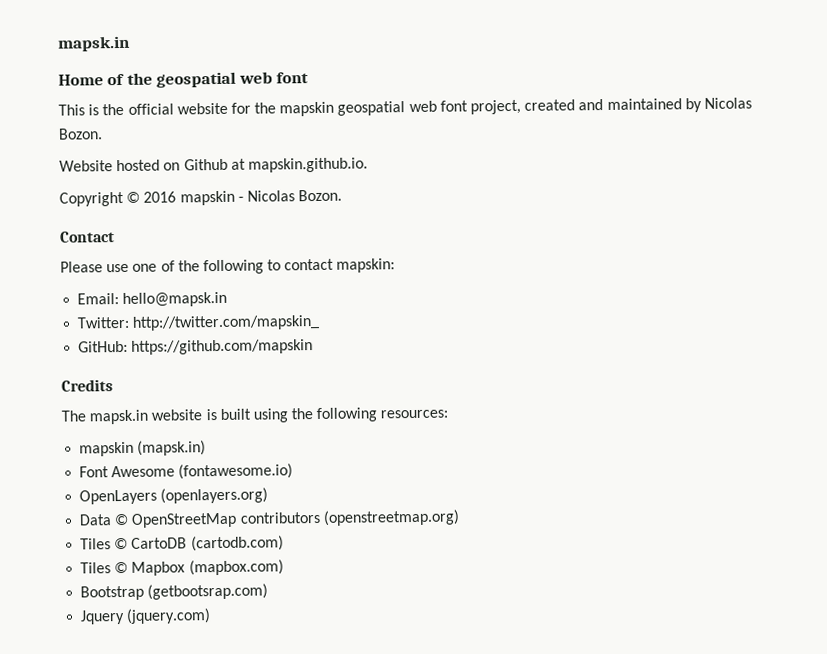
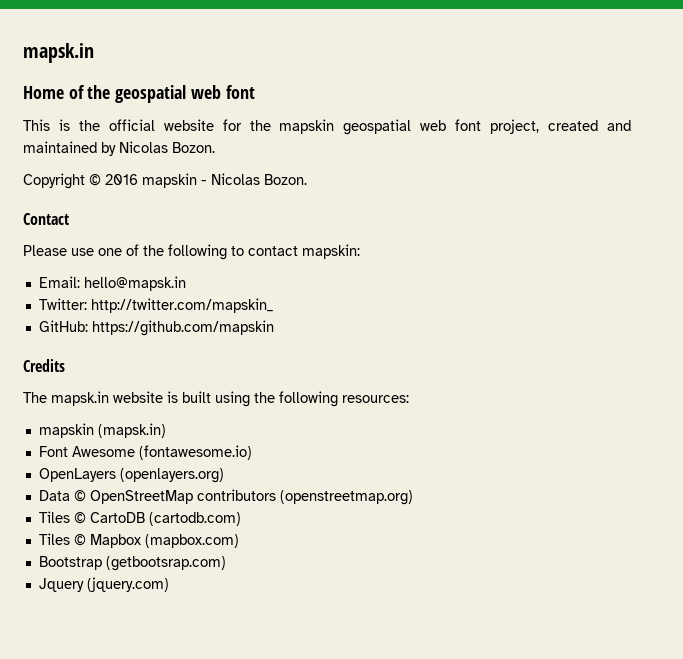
- Website hosted on Github at mapskin.github.io.

